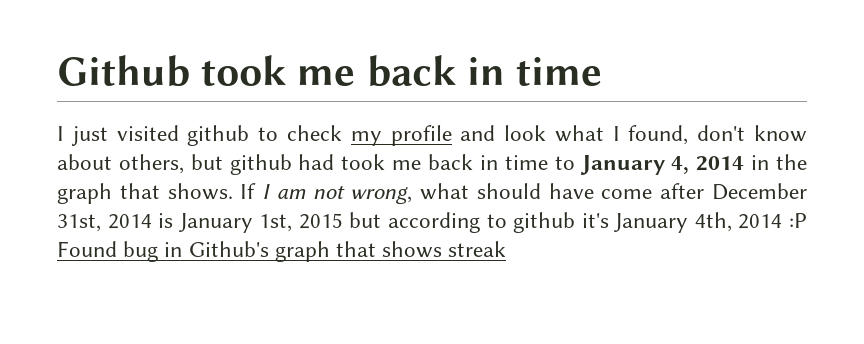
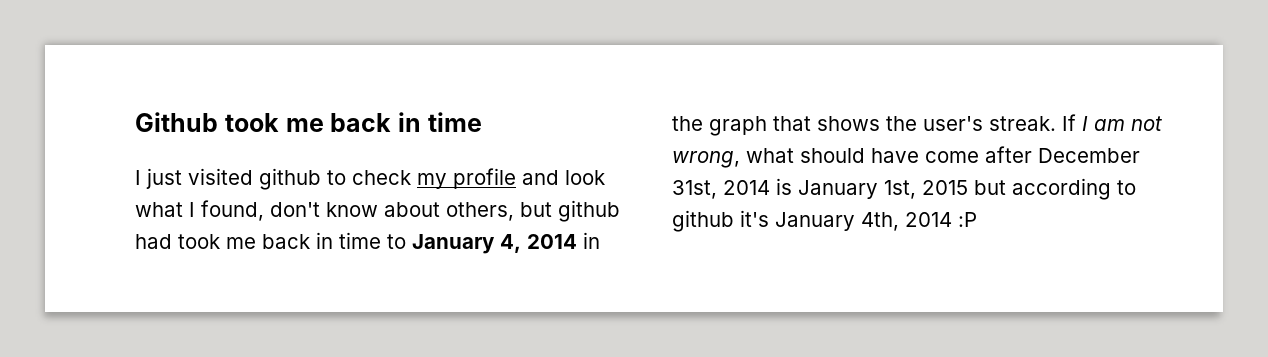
- I just visited github to check my profile and look what I found, don't know about others, but github had took me back in time to January 4, 2014 in the graph that shows.
+ I just visited github to check my profile and look what I found, don't know about others, but github had took me back in time to January 4, 2014 in the graph that shows the user's streak.
- If I am not wrong, what should have come after December 31st, 2014 is January 1st, 2015 but according to github it's January 4th, 2014 :P Found bug in Github's graph that shows streak
+ If I am not wrong, what should have come after December 31st, 2014 is January 1st, 2015 but according to github it's January 4th, 2014 :P

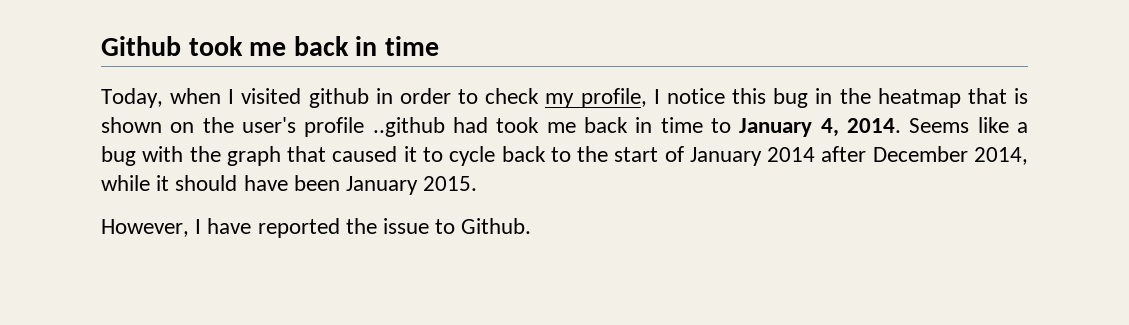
- I just visited github to check my profile and look what I found, don't know about others, but github had took me back in time to January 4, 2014 in the graph that shows the user's streak. If I am not wrong, what should have come after December 31st, 2014 is January 1st, 2015 but according to github it's January 4th, 2014 :P
+ Today, when I visited github in order to check my profile, I notice this bug in the heatmap that is shown on the user's profile ..github had took me back in time to January 4, 2014. Seems like a bug with the graph that caused it to cycle back to the start of January 2014 after December 2014, while it should have been January 2015.
+ However, I have reported the issue to Github.

